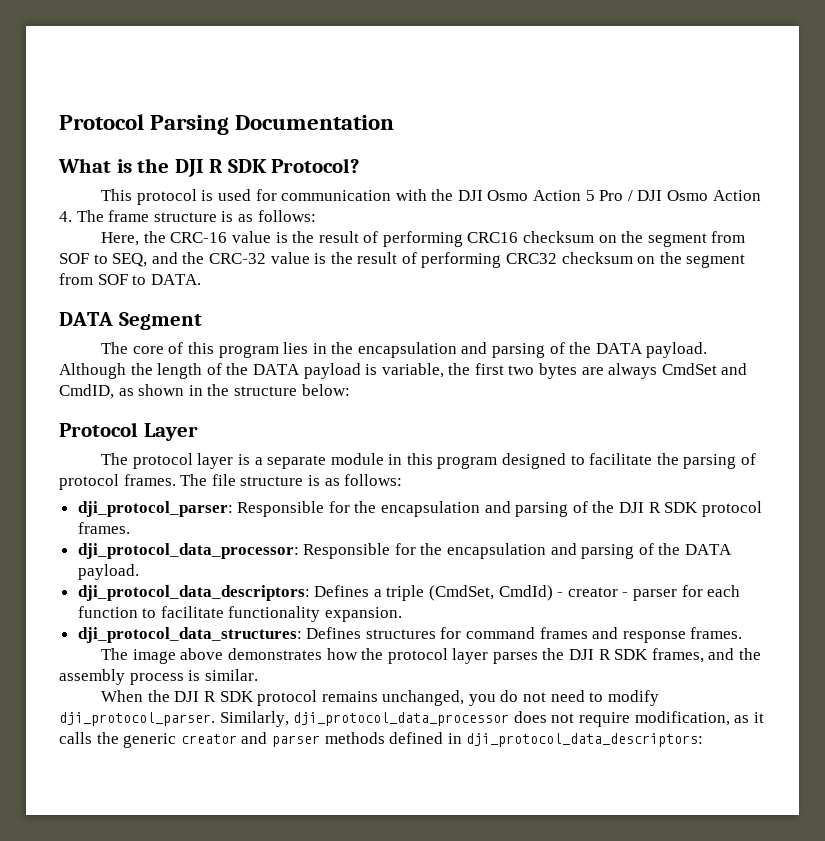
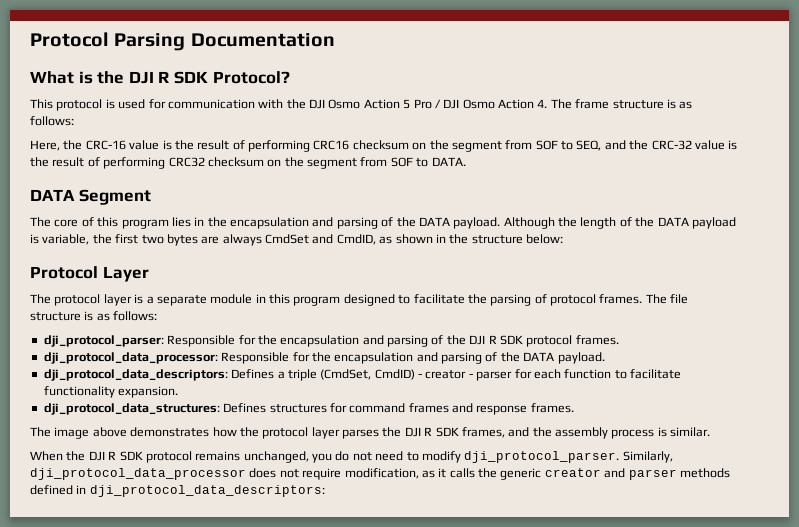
- dji_protocol_data_descriptors: Defines a triple (CmdSet, CmdId) - creator - parser for each function to facilitate functionality expansion.
+ dji_protocol_data_descriptors: Defines a triple (CmdSet, CmdID) - creator - parser for each function to facilitate functionality expansion.

